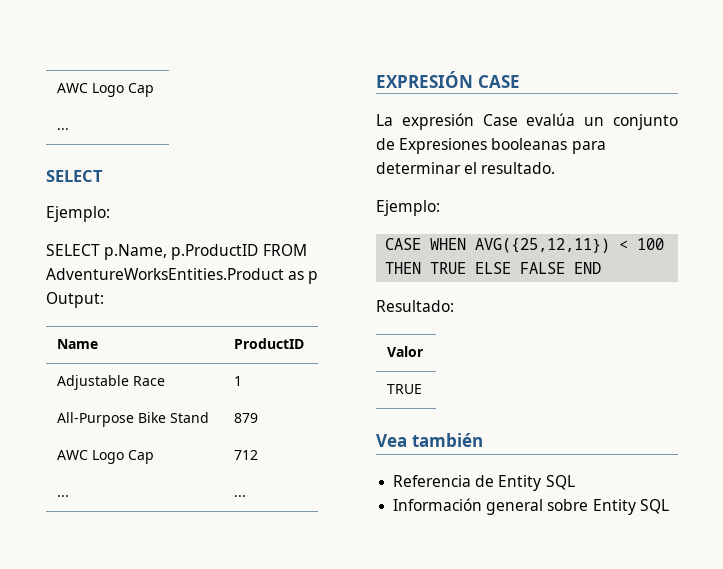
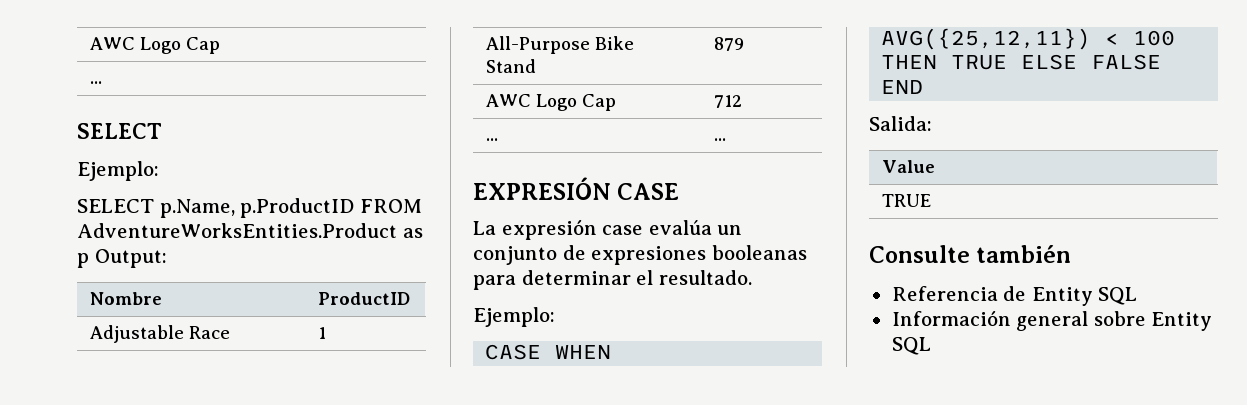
- Name | ProductID
+ Nombre | ProductID
- La expresión Case evalúa un conjunto de Expresiones booleanas para determinar el resultado.
+ La expresión case evalúa un conjunto de expresiones booleanas para determinar el resultado.
- Resultado:
- Valor
+ Salida:
+ Value
- Vea también
+ Consulte también

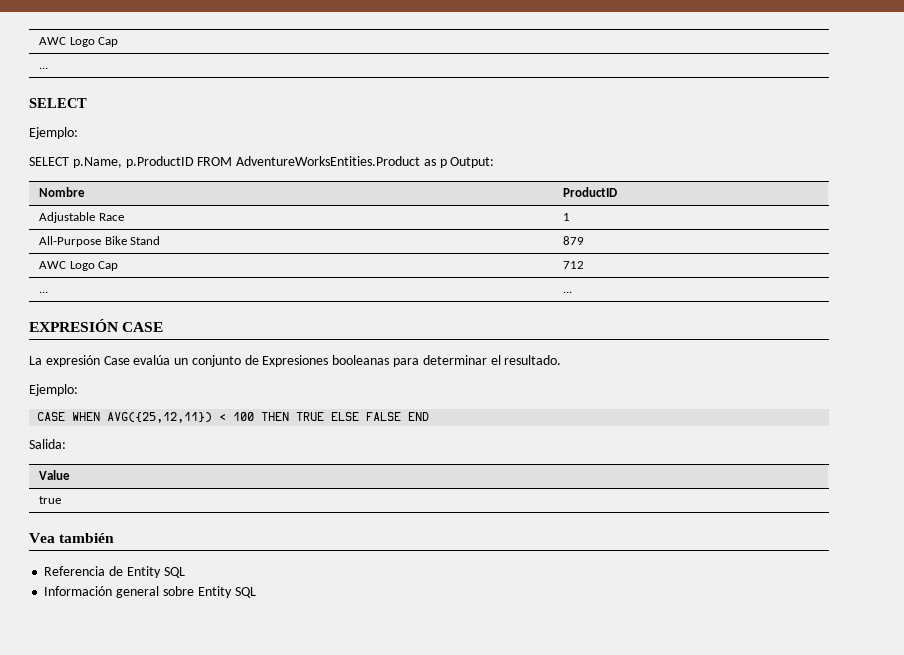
- La expresión case evalúa un conjunto de expresiones booleanas para determinar el resultado.
+ La expresión Case evalúa un conjunto de Expresiones booleanas para determinar el resultado.
  Value
- TRUE
- Consulte también
+ true
+ Vea también

